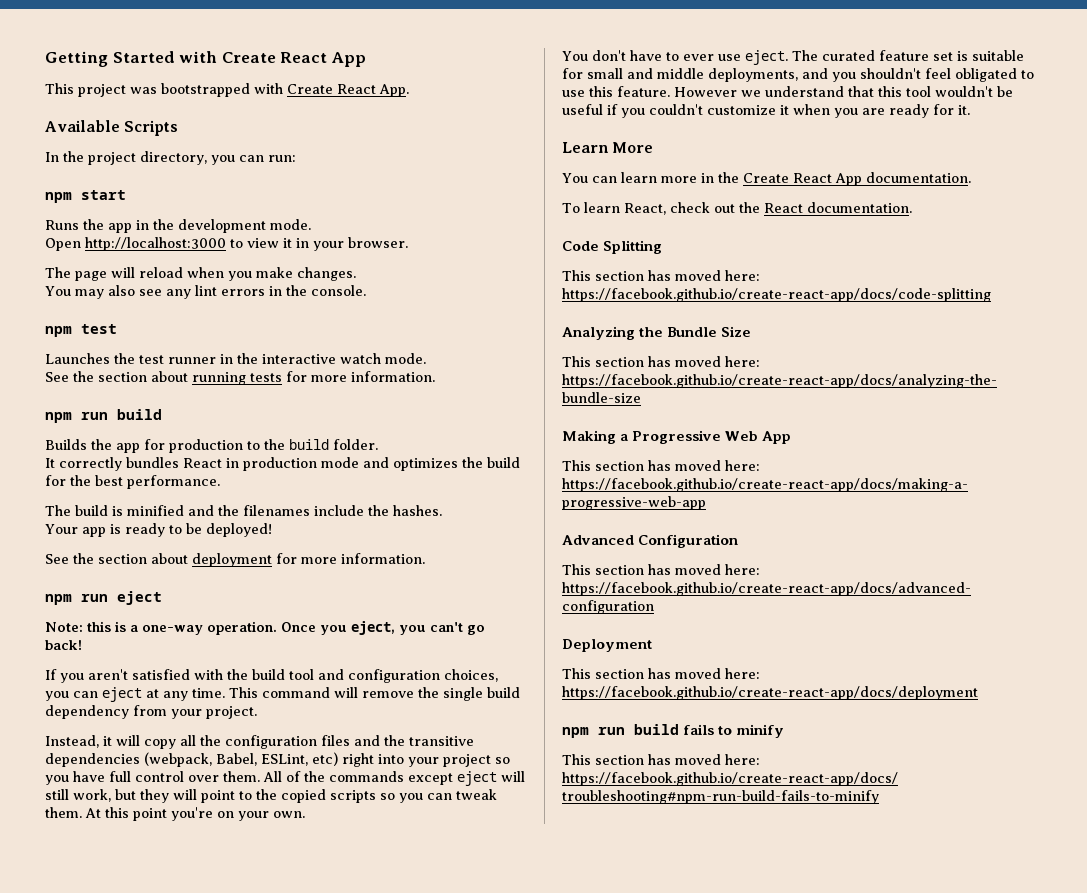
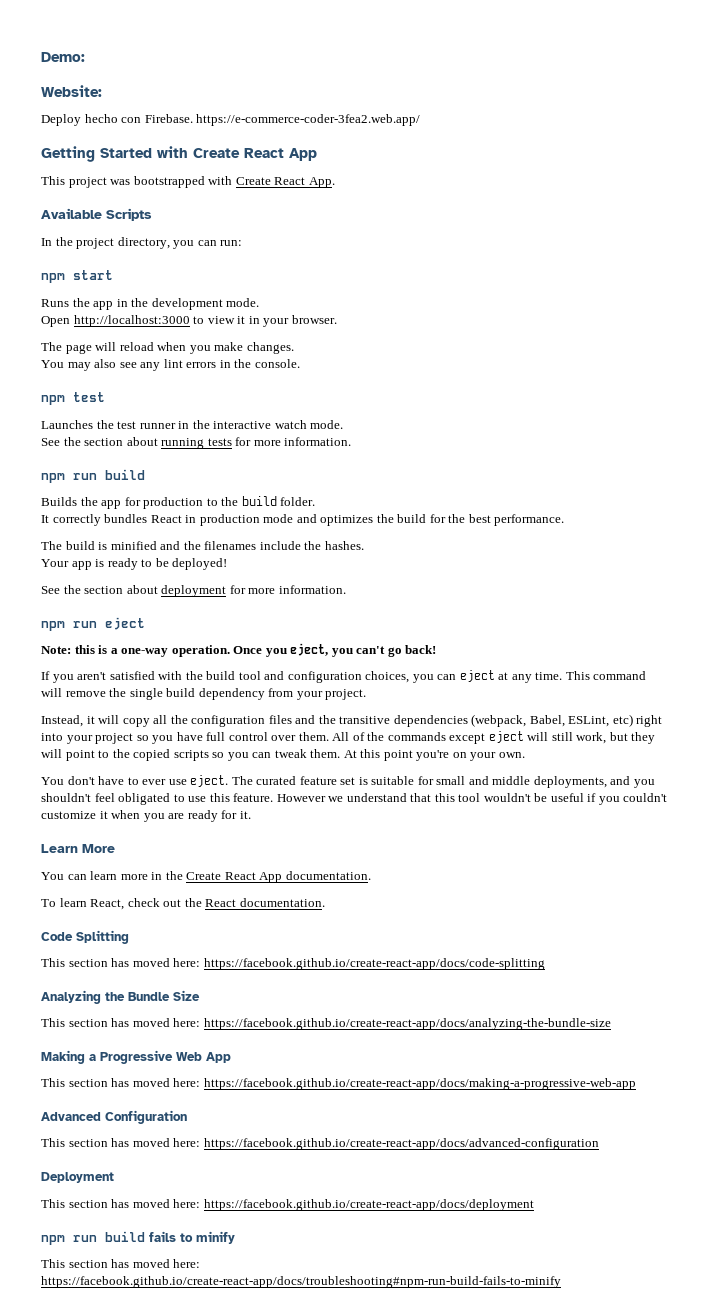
+ Demo:
+ Website:
+ Deploy hecho con Firebase. https://e-commerce-coder-3fea2.web.app/

